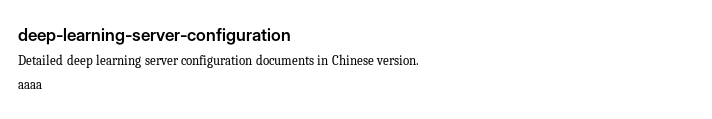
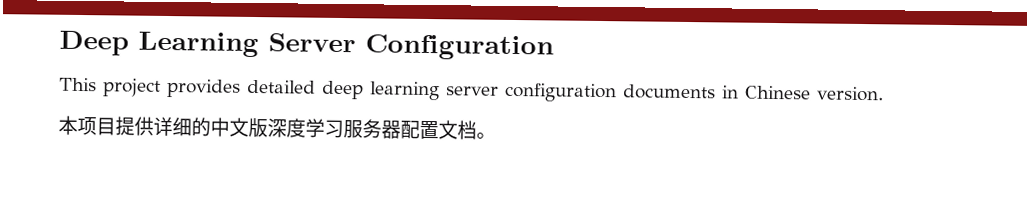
- deep-learning-server-configuration
- Detailed deep learning server configuration documents in Chinese version.
+ Deep Learning Server Configuration
+ This project provides detailed deep learning server configuration documents in Chinese version.
- aaaa
+ 本项目提供详细的中文版深度学习服务器配置文档。

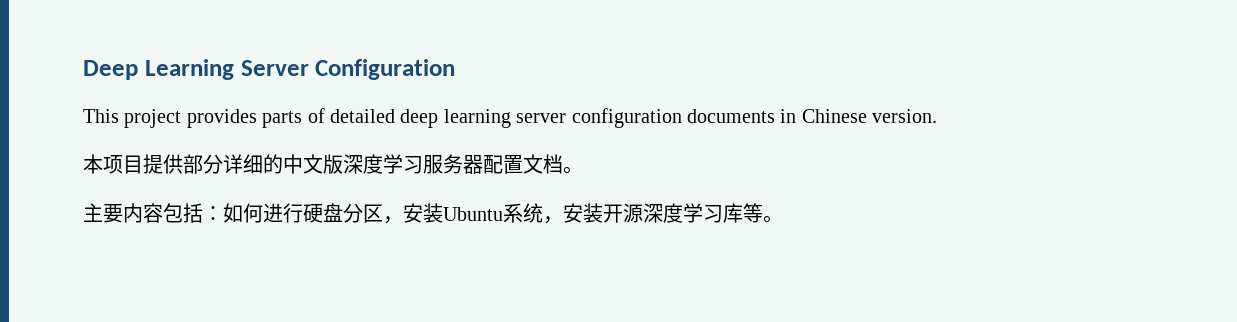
- This project provides detailed deep learning server configuration documents in Chinese version.
+ This project provides parts of detailed deep learning server configuration documents in Chinese version.
- 本项目提供详细的中文版深度学习服务器配置文档。
+ 本项目提供部分详细的中文版深度学习服务器配置文档。
+ 主要内容包括：如何进行硬盘分区，安装Ubuntu系统，安装开源深度学习库等。

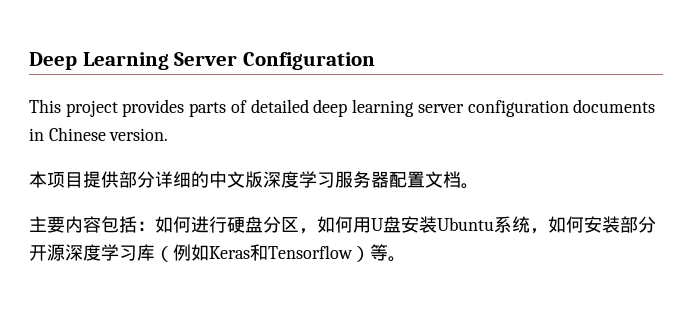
- 主要内容包括：如何进行硬盘分区，安装Ubuntu系统，安装开源深度学习库等。
+ 主要内容包括：如何进行硬盘分区，如何用U盘安装Ubuntu系统，如何安装部分开源深度学习库（例如Keras和Tensorflow）等。

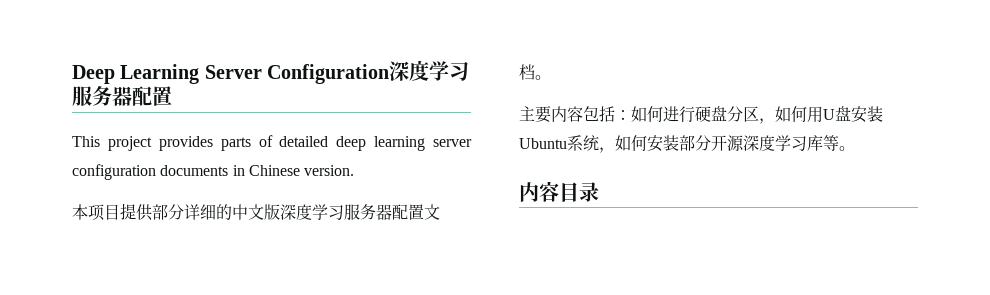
- Deep Learning Server Configuration
+ Deep Learning Server Configuration深度学习服务器配置
- 主要内容包括：如何进行硬盘分区，如何用U盘安装Ubuntu系统，如何安装部分开源深度学习库（例如Keras和Tensorflow）等。
+ 主要内容包括：如何进行硬盘分区，如何用U盘安装Ubuntu系统，如何安装部分开源深度学习库等。
+ 内容目录

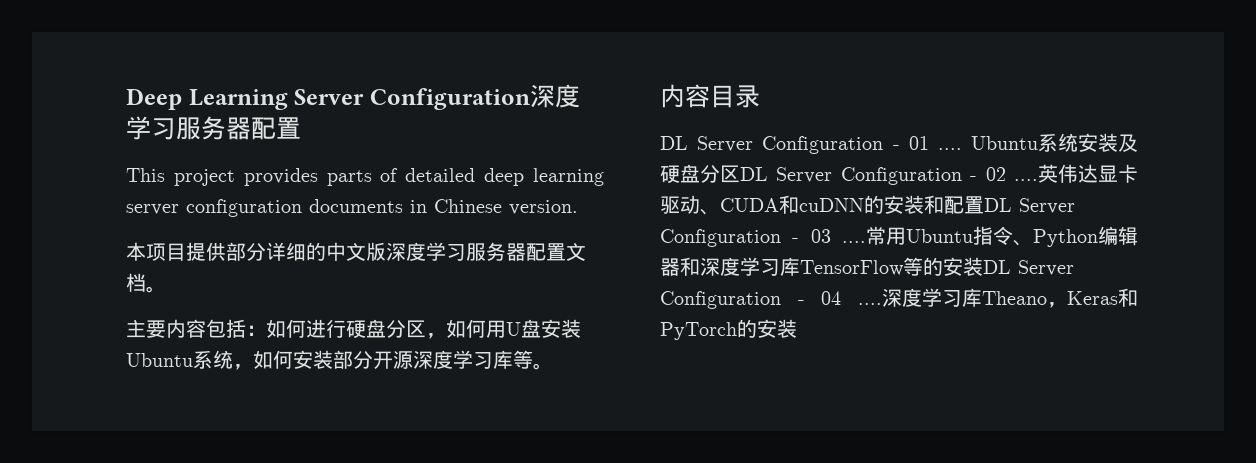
+ DL Server Configuration - 01 .... Ubuntu系统安装及硬盘分区DL Server Configuration - 02 ....英伟达显卡驱动、CUDA和cuDNN的安装和配置DL Server Configuration - 03 ....常用Ubuntu指令、Python编辑器和深度学习库TensorFlow等的安装DL Server Configuration - 04 ....深度学习库Theano，Keras和PyTorch的安装

